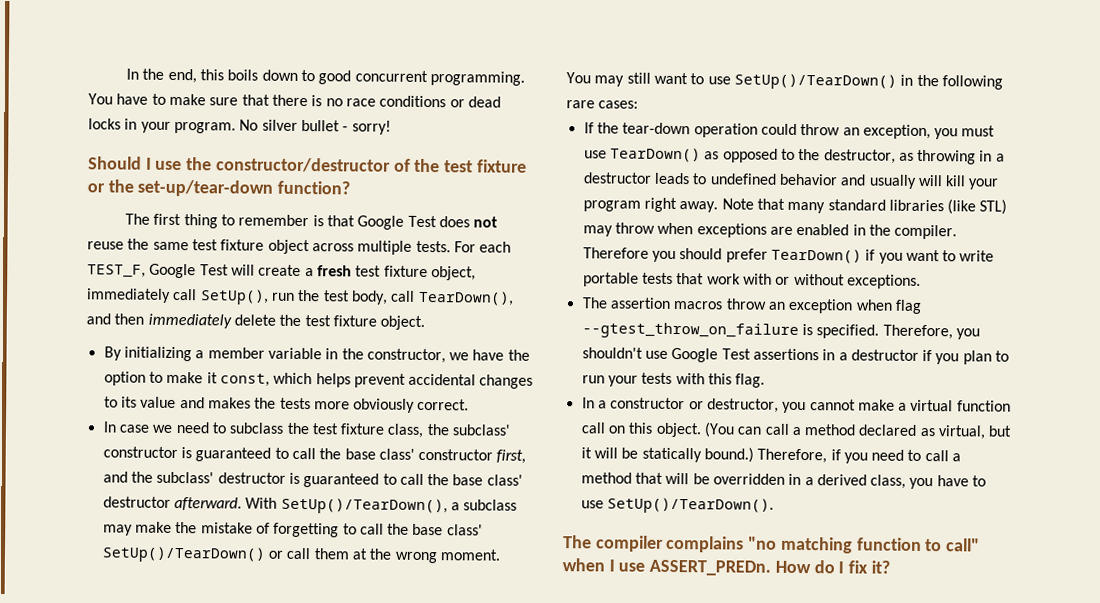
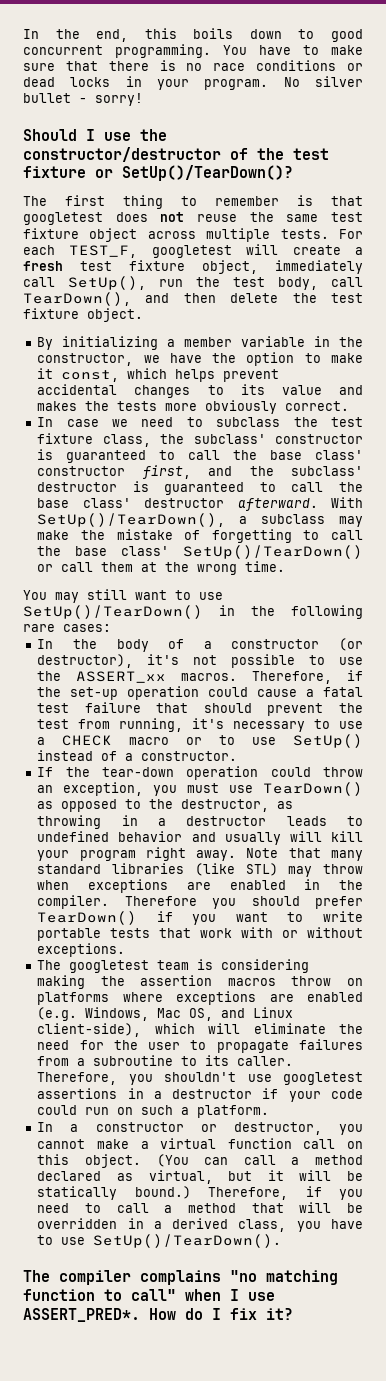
- Should I use the constructor/destructor of the test fixture or the set-up/tear-down function?
+ Should I use the constructor/destructor of the test fixture or SetUp()/TearDown()?
- The first thing to remember is that Google Test does not reuse the same test fixture object across multiple tests.
+ The first thing to remember is that googletest does not reuse the same test fixture object across multiple tests.
- For each TEST_F, Google Test will create a fresh test fixture object, immediately call SetUp(), run the test body, call TearDown(), and then immediately delete the test fixture object.
+ For each TEST_F, googletest will create a fresh test fixture object, immediately call SetUp(), run the test body, call TearDown(), and then delete the test fixture object.
- With SetUp()/TearDown(), a subclass may make the mistake of forgetting to call the base class' SetUp()/TearDown() or call them at the wrong moment.
+ With SetUp()/TearDown(), a subclass may make the mistake of forgetting to call the base class' SetUp()/TearDown() or call them at the wrong time.
+ In the body of a constructor (or destructor), it's not possible to use the ASSERT_xx macros. Therefore, if the set-up operation could cause a fatal test failure that should prevent the test from running, it's necessary to use a CHECK macro or to use SetUp() instead of a constructor.
- The assertion macros throw an exception when flag --gtest_throw_on_failure is specified.
+ The googletest team is considering making the assertion macros throw on platforms where exceptions are enabled (e.g. Windows, Mac OS, and Linux client-side), which will eliminate the need for the user to propagate failures from a subroutine to its caller.
- Therefore, you shouldn't use Google Test assertions in a destructor if you plan to run your tests with this flag.
+ Therefore, you shouldn't use googletest assertions in a destructor if your code could run on such a platform.
- The compiler complains "no matching function to call" when I use ASSERT_PREDn.
+ The compiler complains "no matching function to call" when I use ASSERT_PRED*.

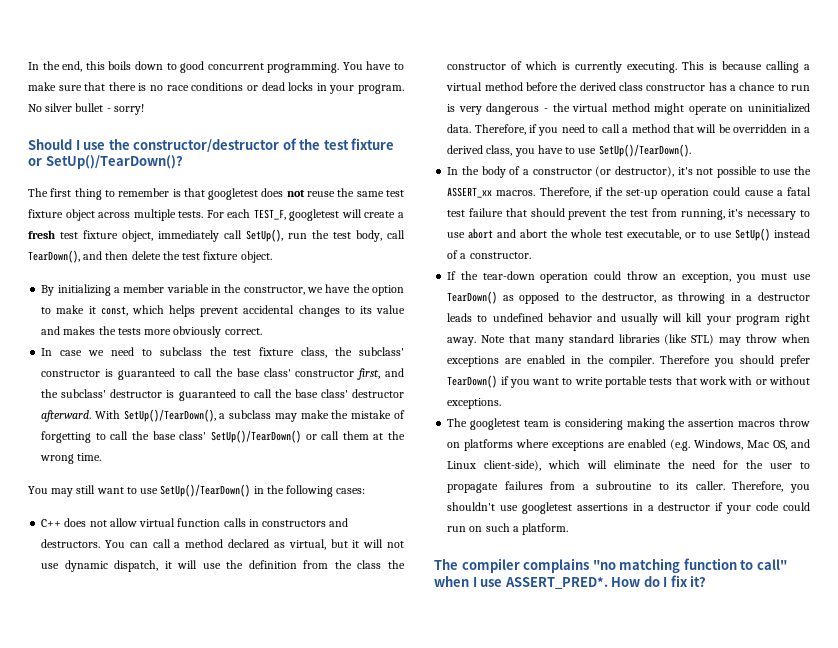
- You may still want to use SetUp()/TearDown() in the following rare cases:
+ You may still want to use SetUp()/TearDown() in the following cases:
+ C++ does not allow virtual function calls in constructors and destructors. You can call a method declared as virtual, but it will not use dynamic dispatch, it will use the definition from the class the constructor of which is currently executing. This is because calling a virtual method before the derived class constructor has a chance to run is very dangerous - the virtual method might operate on uninitialized data. Therefore, if you need to call a method that will be overridden in a derived class, you have to use SetUp()/TearDown().
- Therefore, if the set-up operation could cause a fatal test failure that should prevent the test from running, it's necessary to use a CHECK macro or to use SetUp() instead of a constructor.
+ Therefore, if the set-up operation could cause a fatal test failure that should prevent the test from running, it's necessary to use abort and abort the whole test executable, or to use SetUp() instead of a constructor.
- In a constructor or destructor, you cannot make a virtual function call on this object. (You can call a method declared as virtual, but it will be statically bound.) Therefore, if you need to call a method that will be overridden in a derived class, you have to use SetUp()/TearDown().

